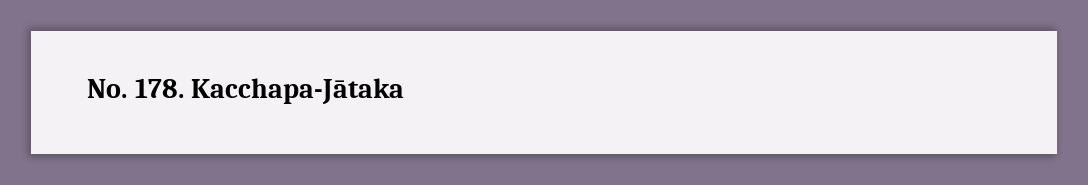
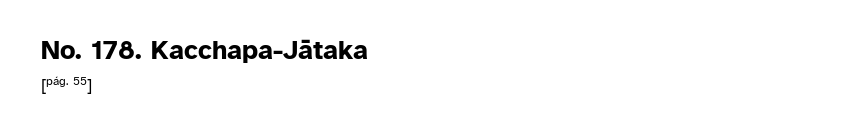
+ [pág. 55]

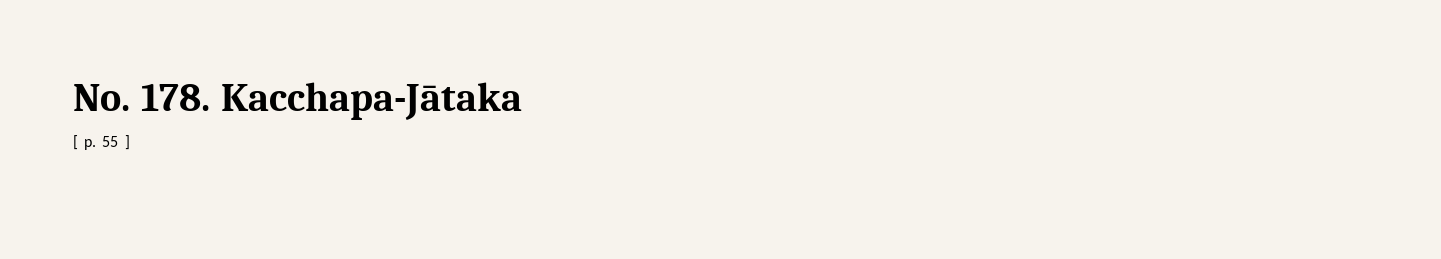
- [pág. 55]
+ [ p. 55 ]

